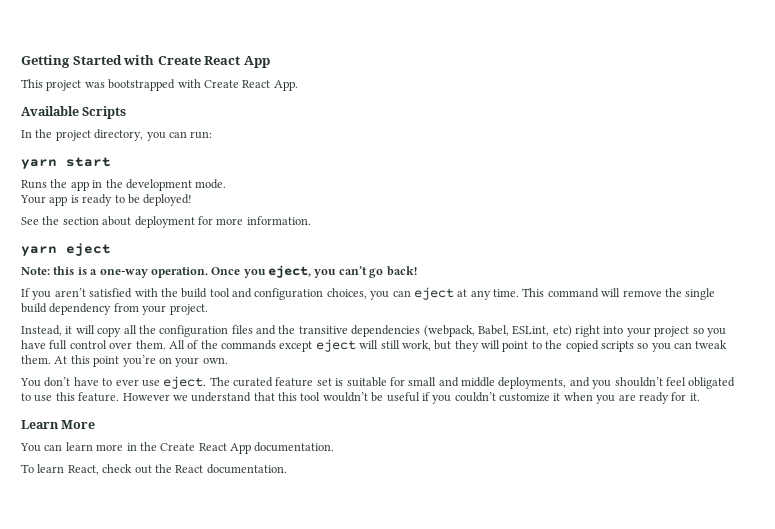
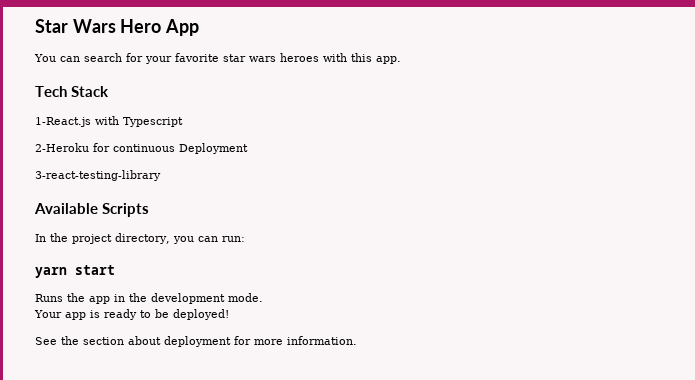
- Getting Started with Create React App
- This project was bootstrapped with Create React App.
+ Star Wars Hero App
+ You can search for your favorite star wars heroes with this app.
+ Tech Stack
+ 1-React.js with Typescript
+ 2-Heroku for continuous Deployment
+ 3-react-testing-library
- yarn eject
- Note: this is a one-way operation. Once you eject, you can’t go back!
- If you aren’t satisfied with the build tool and configuration choices, you can eject at any time. This command will remove the single build dependency from your project.
- Instead, it will copy all the configuration files and the transitive dependencies (webpack, Babel, ESLint, etc) right into your project so you have full control over them. All of the commands except eject will still work, but they will point to the copied scripts so you can tweak them. At this point you’re on your own.
- You don’t have to ever use eject. The curated feature set is suitable for small and middle deployments, and you shouldn’t feel obligated to use this feature. However we understand that this tool wouldn’t be useful if you couldn’t customize it when you are ready for it.
- Learn More
- You can learn more in the Create React App documentation.
- To learn React, check out the React documentation.

